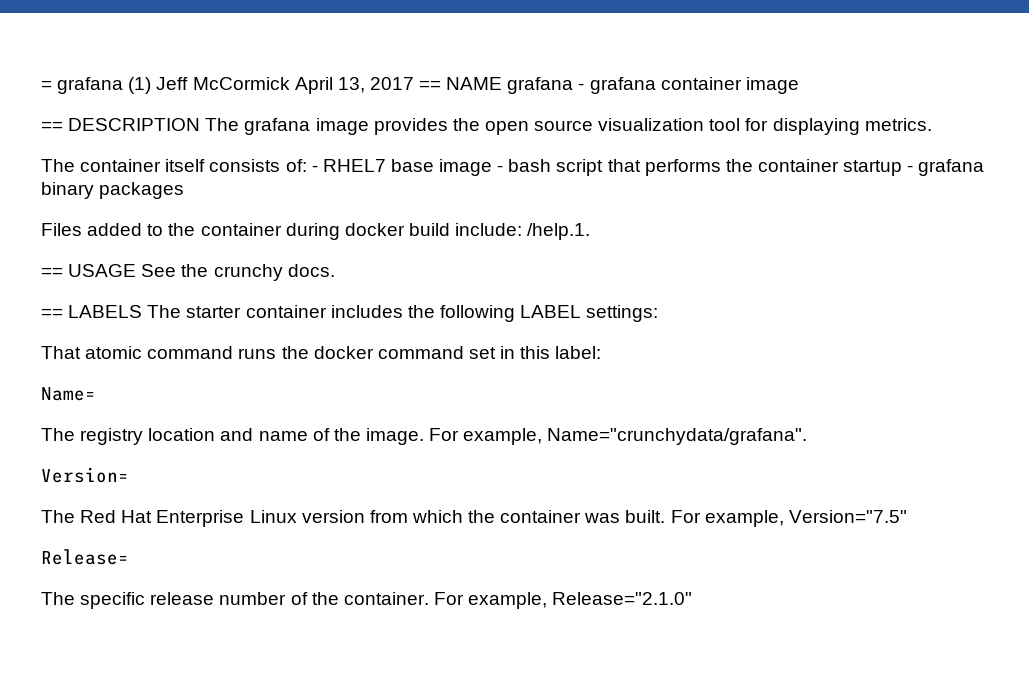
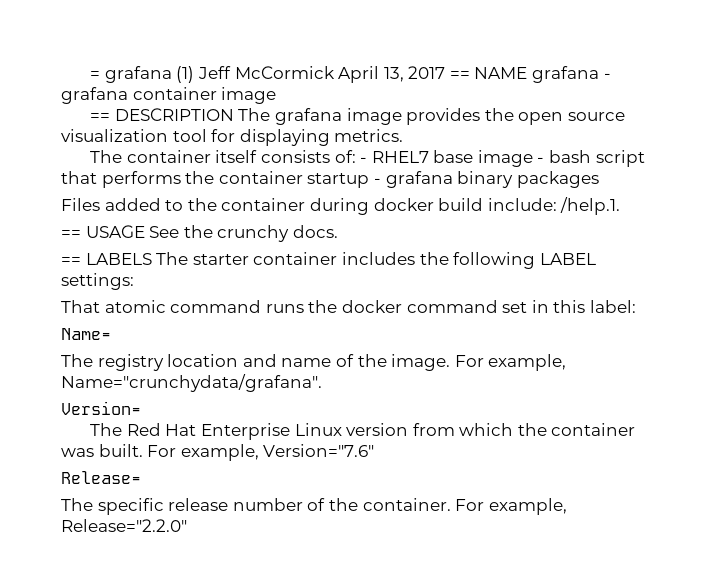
- For example, Version="7.5"
+ For example, Version="7.6"
- For example, Release="2.1.0"
+ For example, Release="2.2.0"

